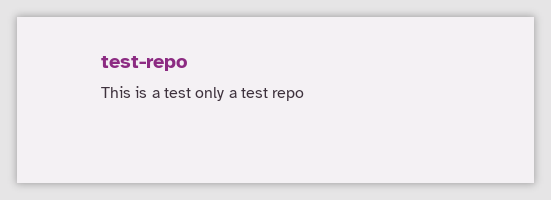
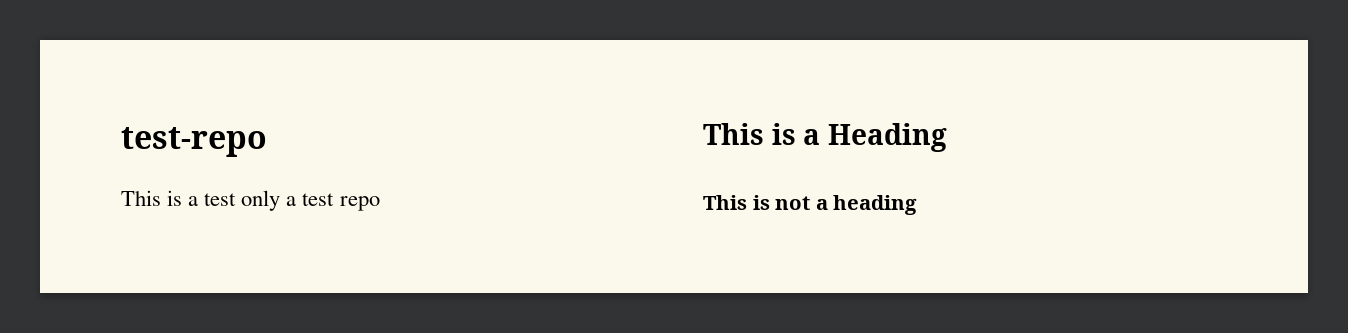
+ This is a Heading
+ This is not a heading

